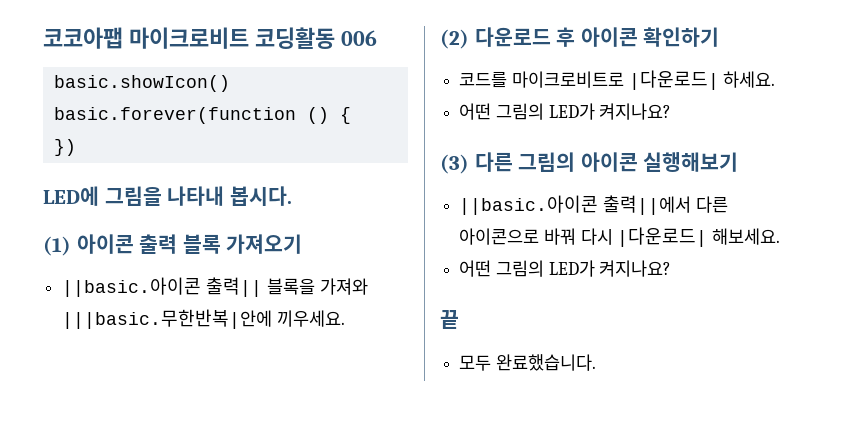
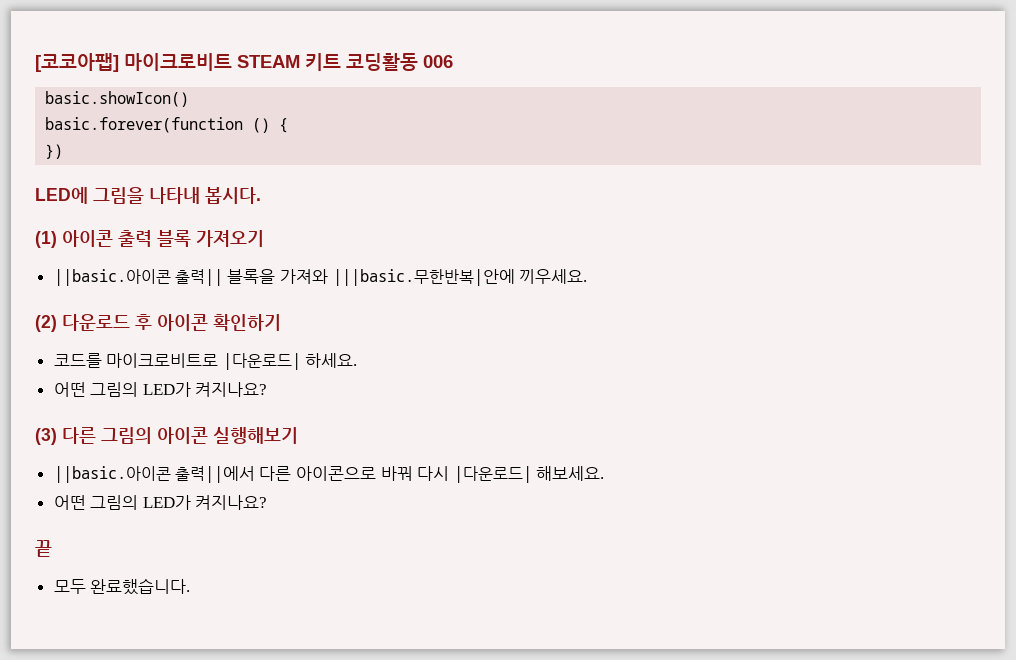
- 코코아팹 마이크로비트 코딩활동 006
+ [코코아팹] 마이크로비트 STEAM 키트 코딩활동 006

